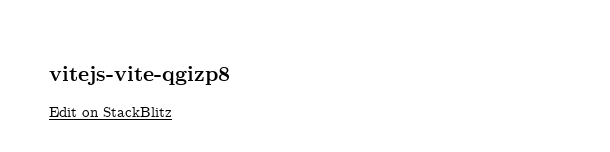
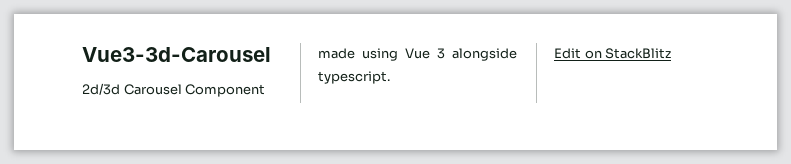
- vitejs-vite-qgizp8
+ Vue3-3d-Carousel
+ 2d/3d Carousel Component made using Vue 3 alongside typescript.

